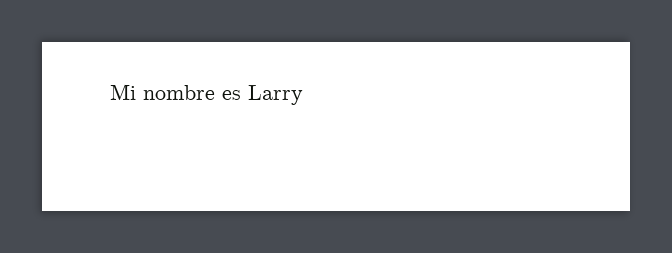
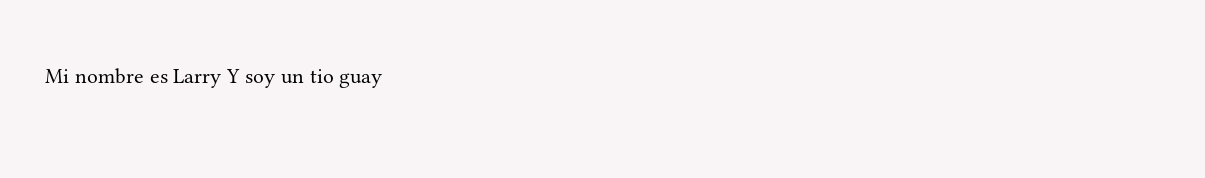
- Mi nombre es Larry
+ Mi nombre es Larry Y soy un tio guay

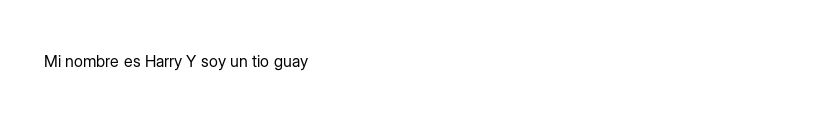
- Mi nombre es Larry Y soy un tio guay
+ Mi nombre es Harry Y soy un tio guay

